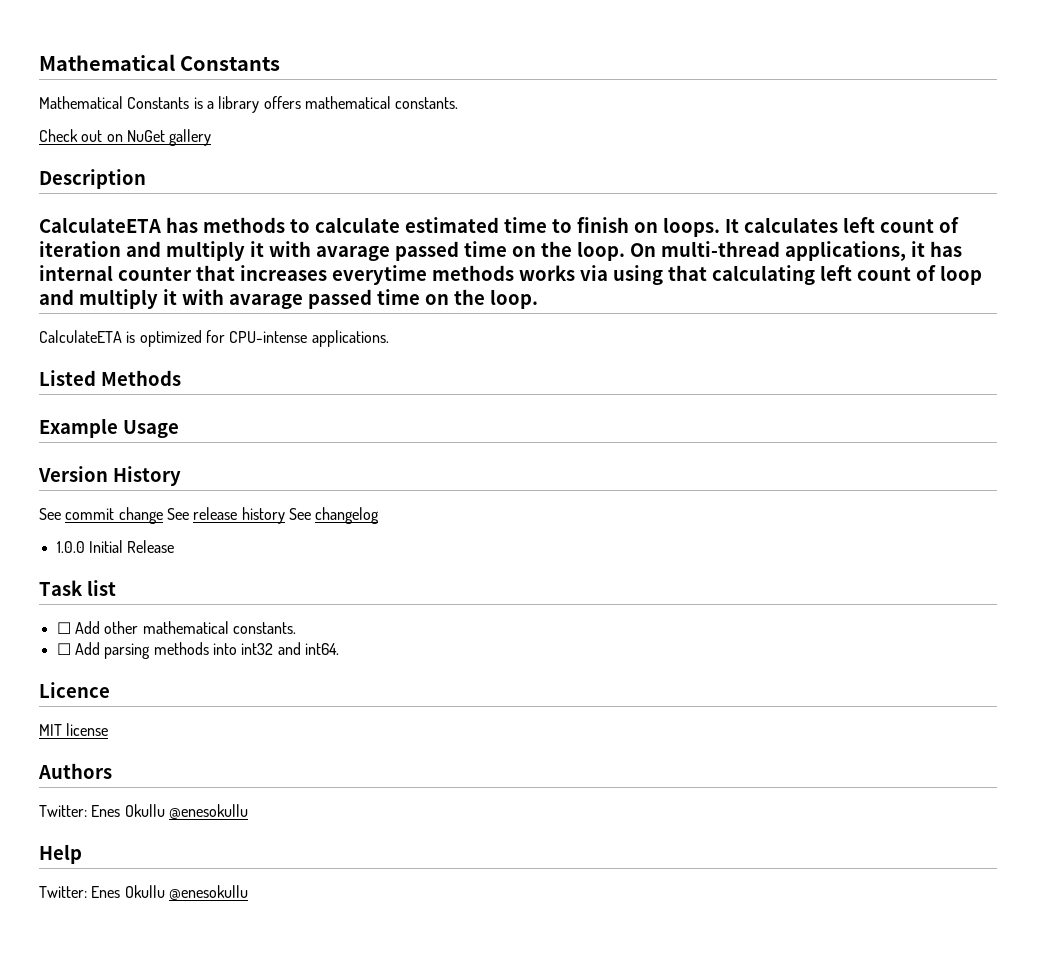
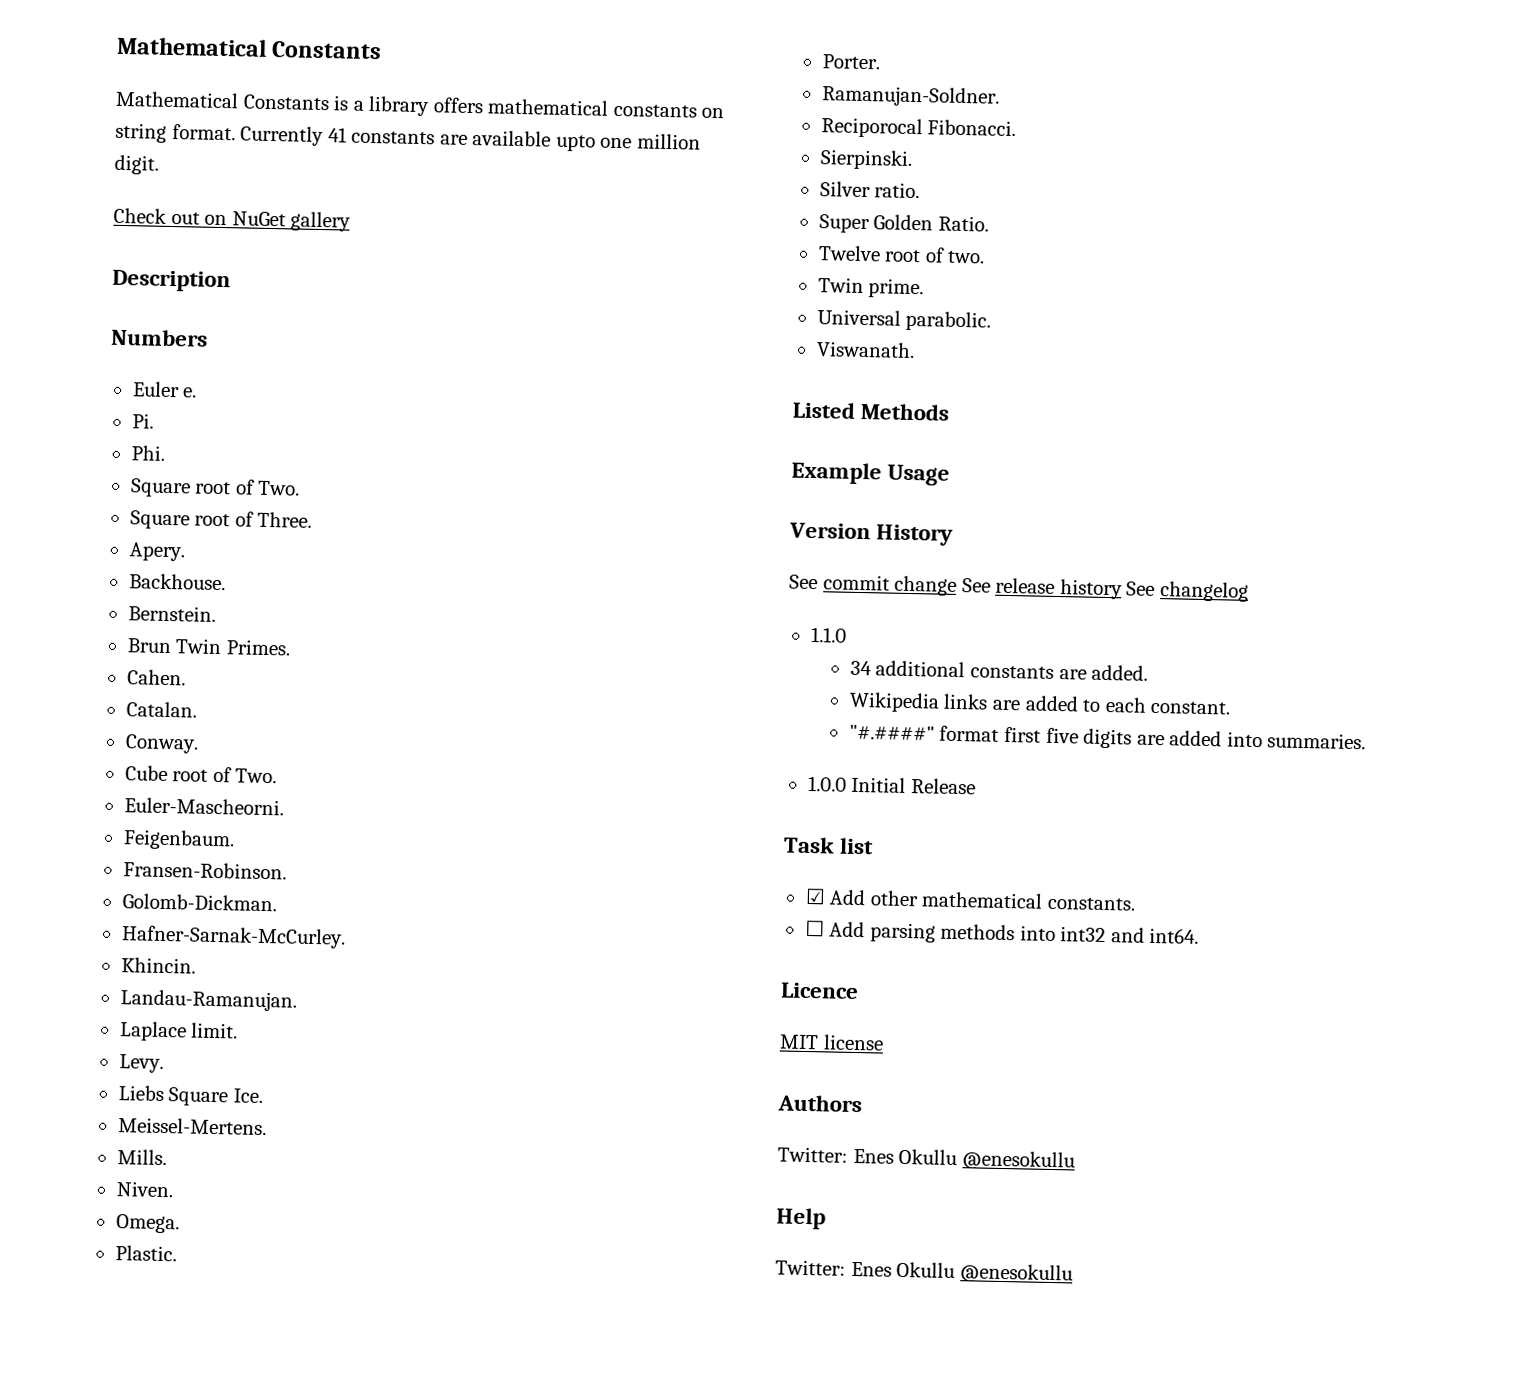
- Mathematical Constants is a library offers mathematical constants.
+ Mathematical Constants is a library offers mathematical constants on string format. Currently 41 constants are available upto one million digit.
- CalculateETA has methods to calculate estimated time to finish on loops. It calculates left count of iteration and multiply it with avarage passed time on the loop. On multi-thread applications, it has internal counter that increases everytime methods works via using that calculating left count of loop and multiply it with avarage passed time on the loop.
- CalculateETA is optimized for CPU-intense applications.
+ Numbers
+ Euler e.
+ Pi.
+ Phi.
+ Square root of Two.
+ Square root of Three.
+ Apery.
+ Backhouse.
+ Bernstein.
+ Brun Twin Primes.
+ Cahen.
+ Catalan.
+ Conway.
+ Cube root of Two.
+ Euler-Mascheorni.
+ Feigenbaum.
+ Fransen-Robinson.
+ Golomb-Dickman.
+ Hafner-Sarnak-McCurley.
+ Khincin.
+ Landau-Ramanujan.
+ Laplace limit.
+ Levy.
+ Liebs Square Ice.
+ Meissel-Mertens.
+ Mills.
+ Niven.
+ Omega.
+ Plastic.
+ Porter.
+ Ramanujan-Soldner.
+ Reciporocal Fibonacci.
+ Sierpinski.
+ Silver ratio.
+ Super Golden Ratio.
+ Twelve root of two.
+ Twin prime.
+ Universal parabolic.
+ Viswanath.
+ 1.1.0
+ 34 additional constants are added.
+ Wikipedia links are added to each constant.
+ "#.####" format first five digits are added into summaries.
- ☐ Add other mathematical constants.
+ ☑ Add other mathematical constants.

